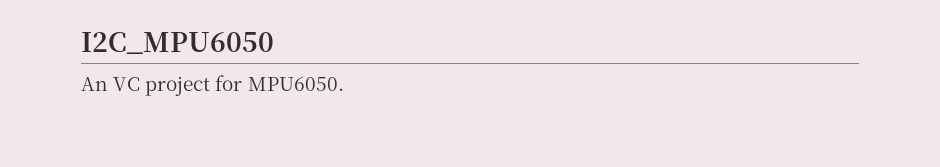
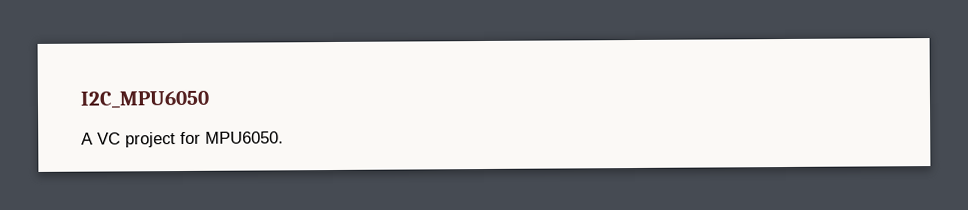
- An VC project for MPU6050.
+ A VC project for MPU6050.

